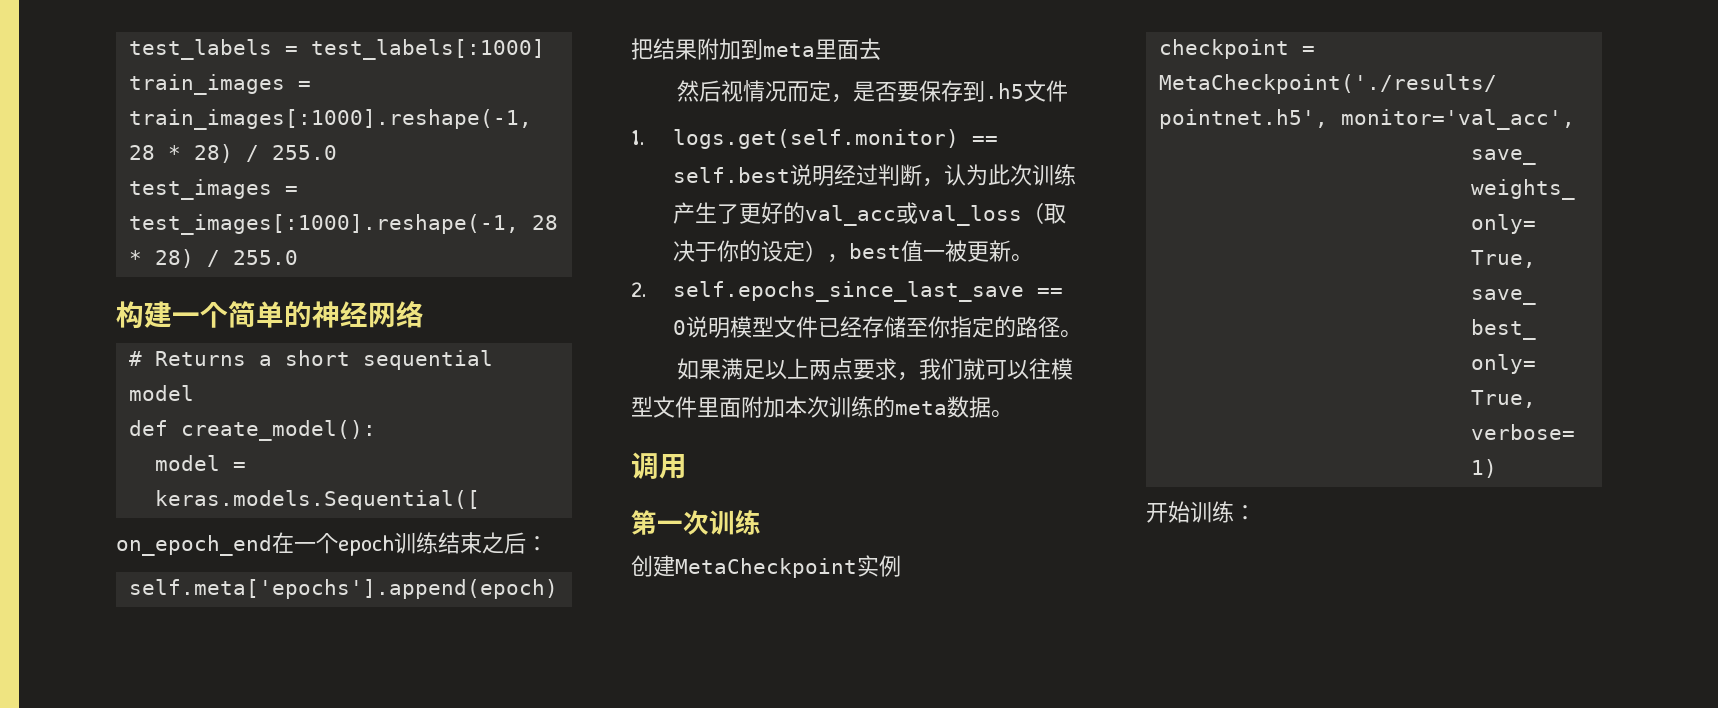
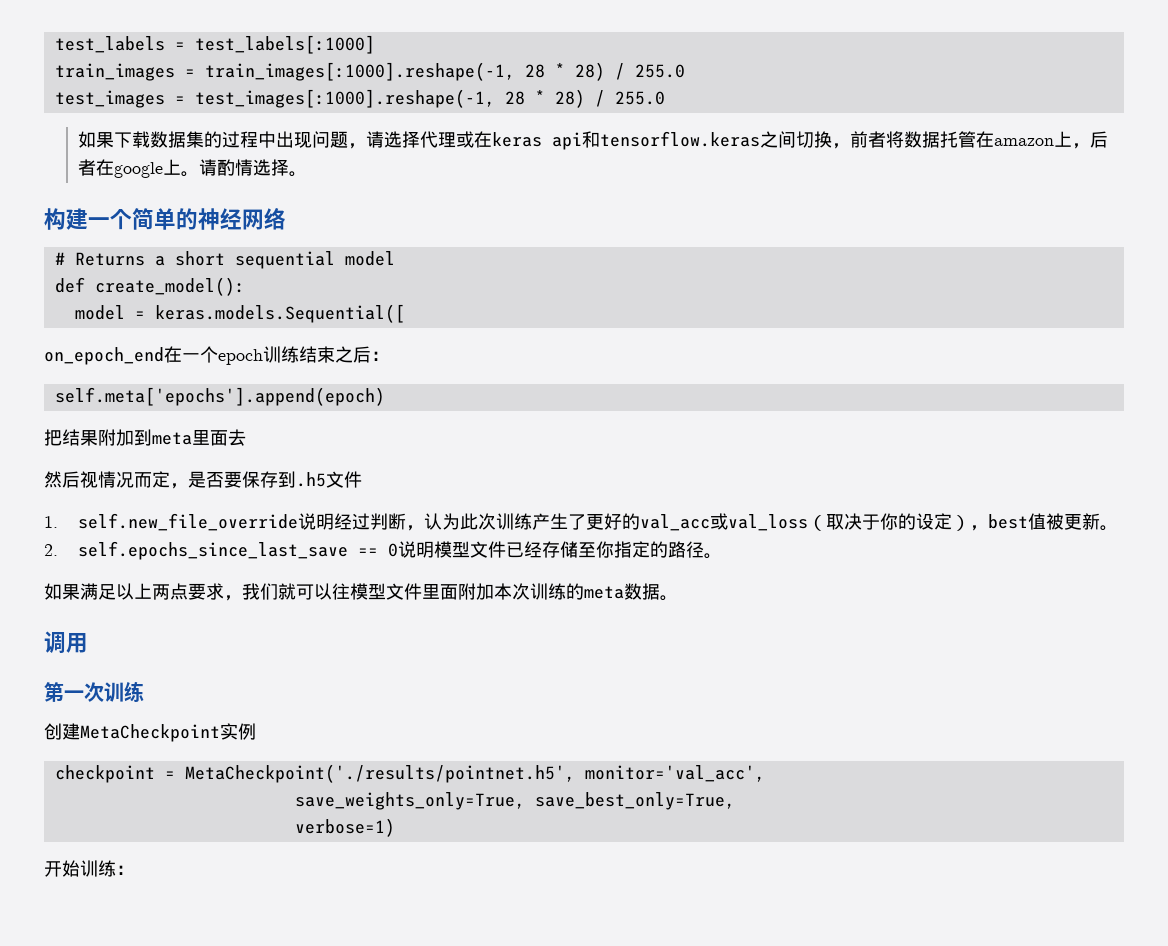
+ 如果下载数据集的过程中出现问题，请选择代理或在keras api和tensorflow.keras之间切换，前者将数据托管在amazon上，后者在google上。请酌情选择。
- 1. logs.get(self.monitor) == self.best说明经过判断，认为此次训练产生了更好的val_acc或val_loss（取决于你的设定），best值一被更新。
+ 1. self.new_file_override说明经过判断，认为此次训练产生了更好的val_acc或val_loss（取决于你的设定），best值被更新。

